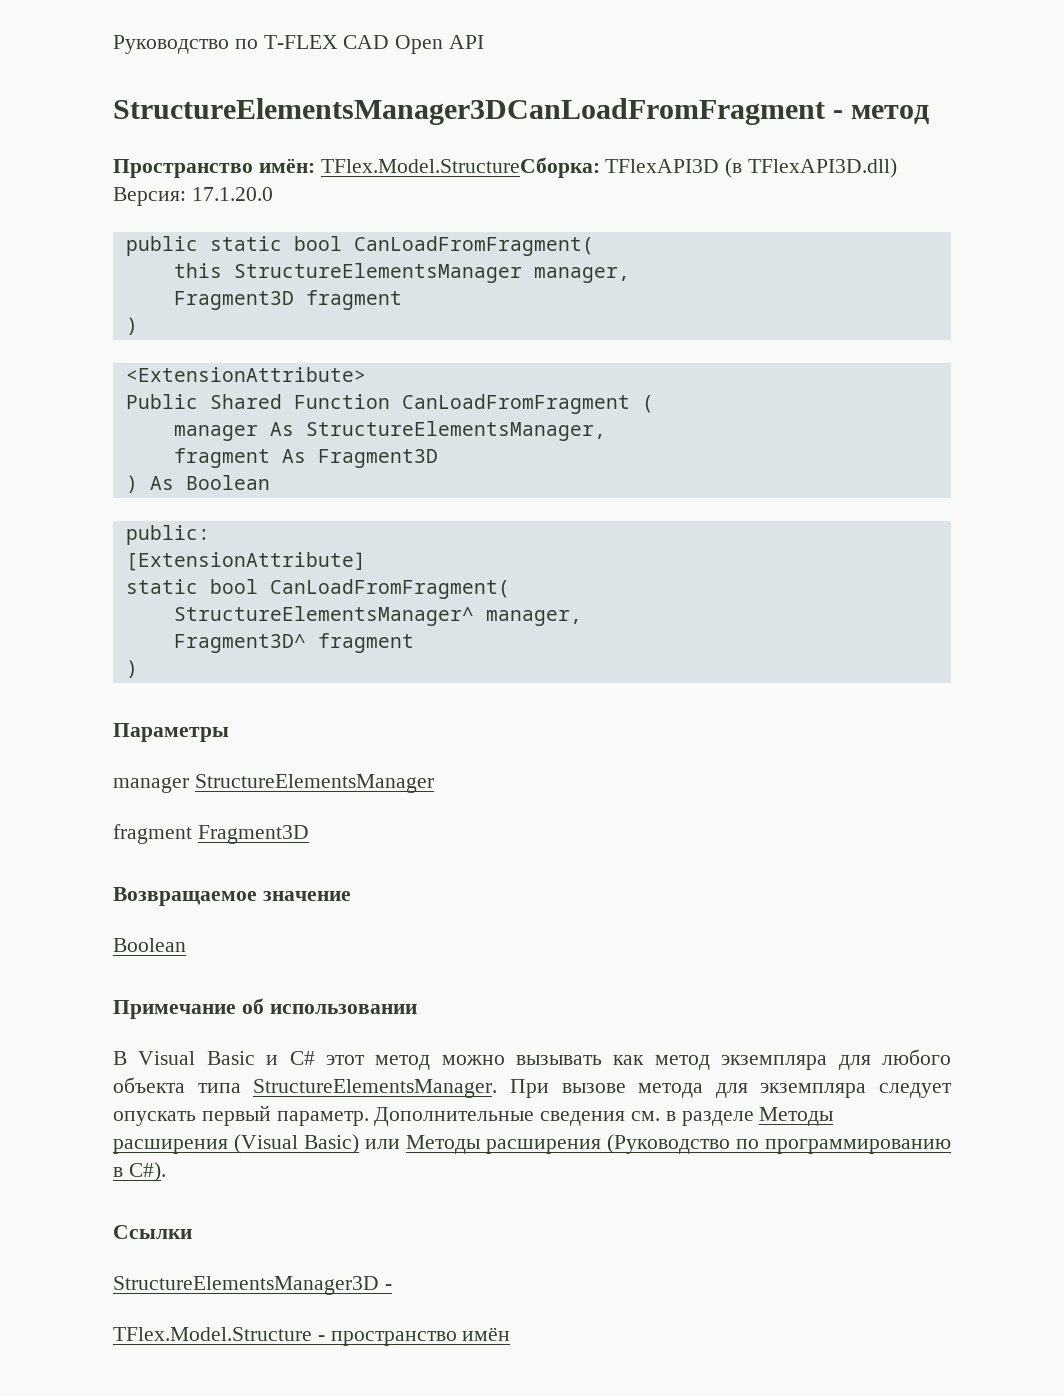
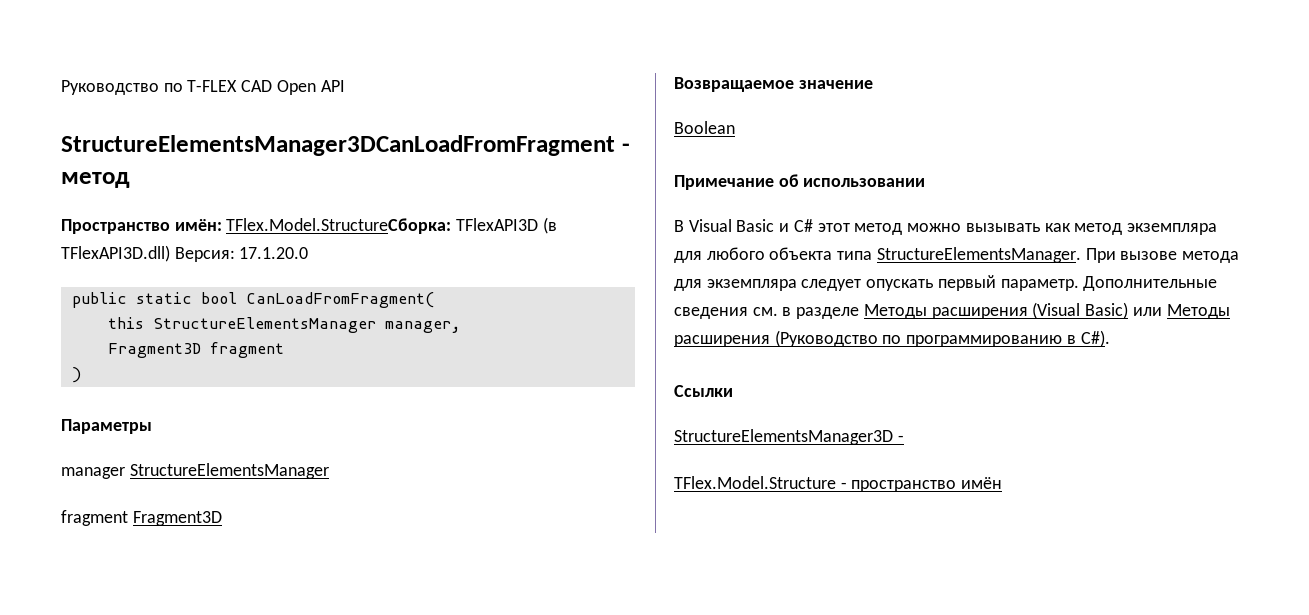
- <ExtensionAttribute>
- Public Shared Function CanLoadFromFragment (
- manager As StructureElementsManager,
- fragment As Fragment3D
- ) As Boolean
- public:
- [ExtensionAttribute]
- static bool CanLoadFromFragment(
- StructureElementsManager^ manager,
- Fragment3D^ fragment
- )

